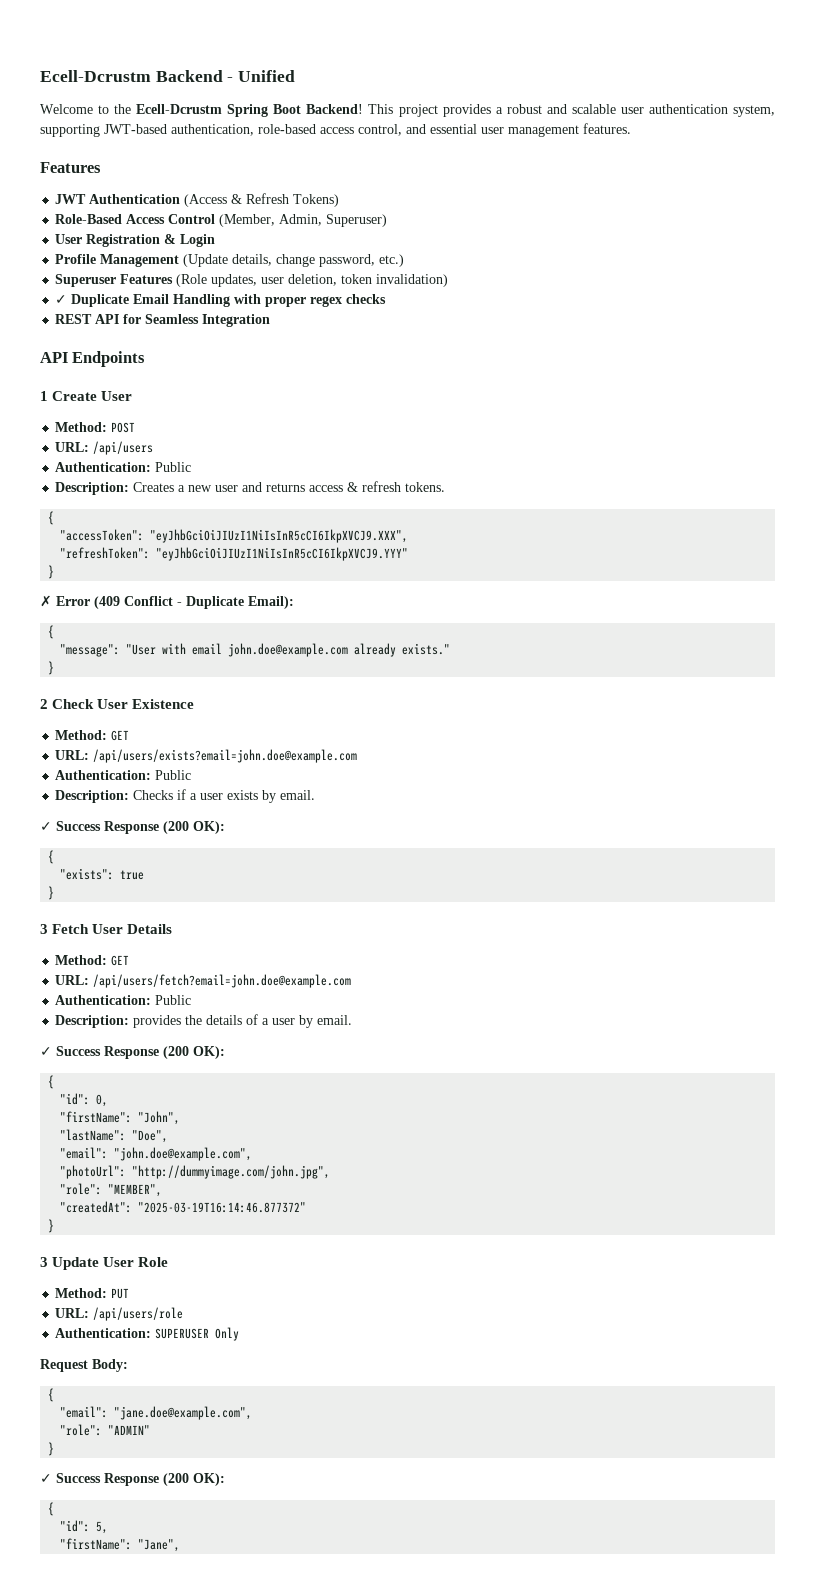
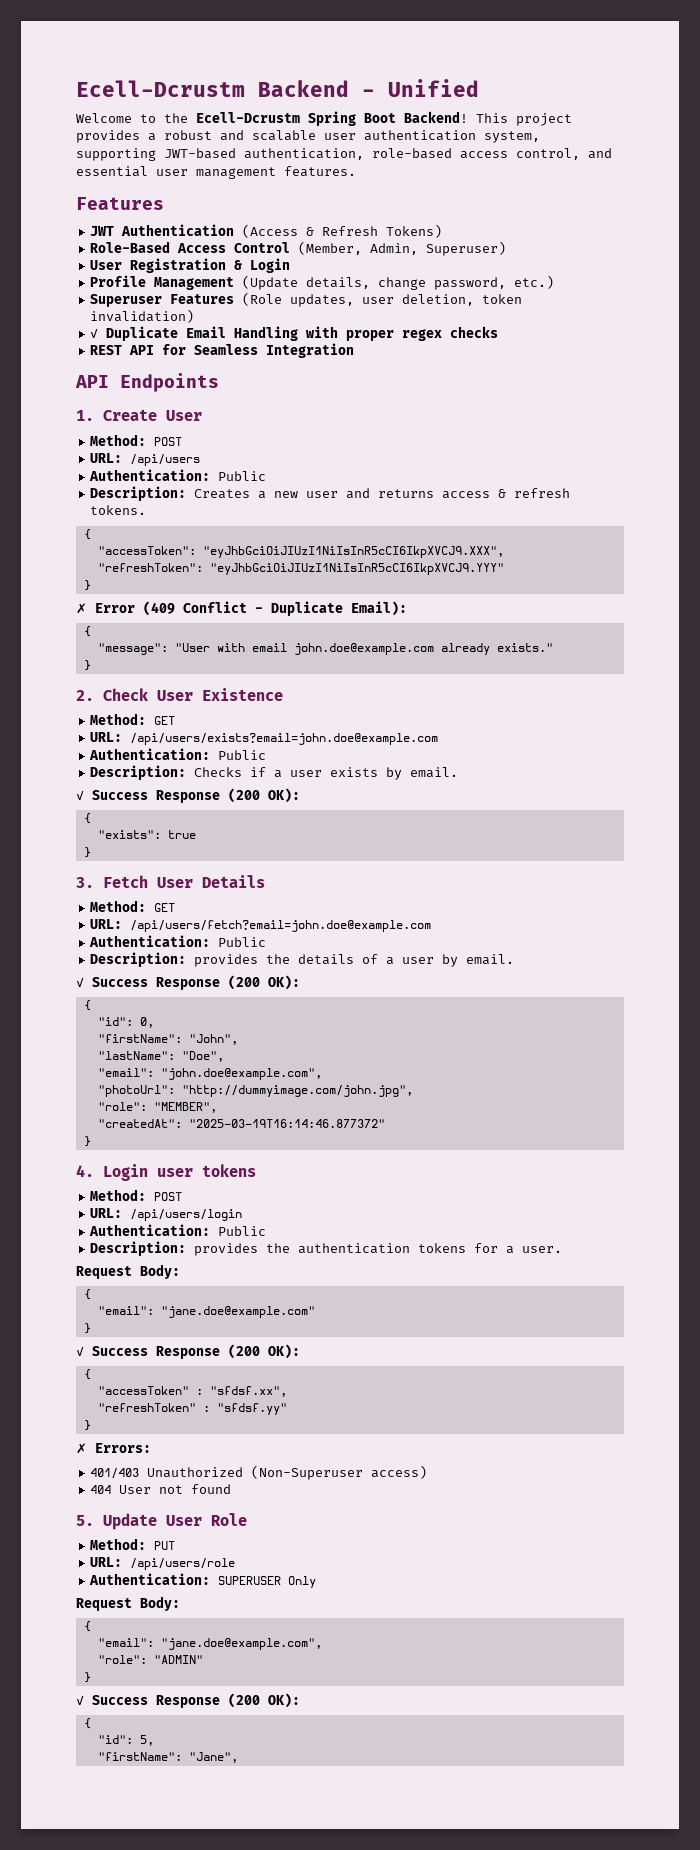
- 1 Create User
+ 1. Create User
- 2 Check User Existence
+ 2. Check User Existence
- 3 Fetch User Details
+ 3. Fetch User Details
- 3 Update User Role
+ 4. Login user tokens
+ Method: POST
+ URL: /api/users/login
+ Authentication: Public
+ Description: provides the authentication tokens for a user.
+ Request Body:
+ {
+ "email": "jane.doe@example.com"
+ }
+ ✓ Success Response (200 OK):
+ {
+ "accessToken" : "sfdsf.xx",
+ "refreshToken" : "sfdsf.yy"
+ }
+ ✗ Errors:
+ 401/403 Unauthorized (Non-Superuser access)
+ 404 User not found
+ 5. Update User Role

